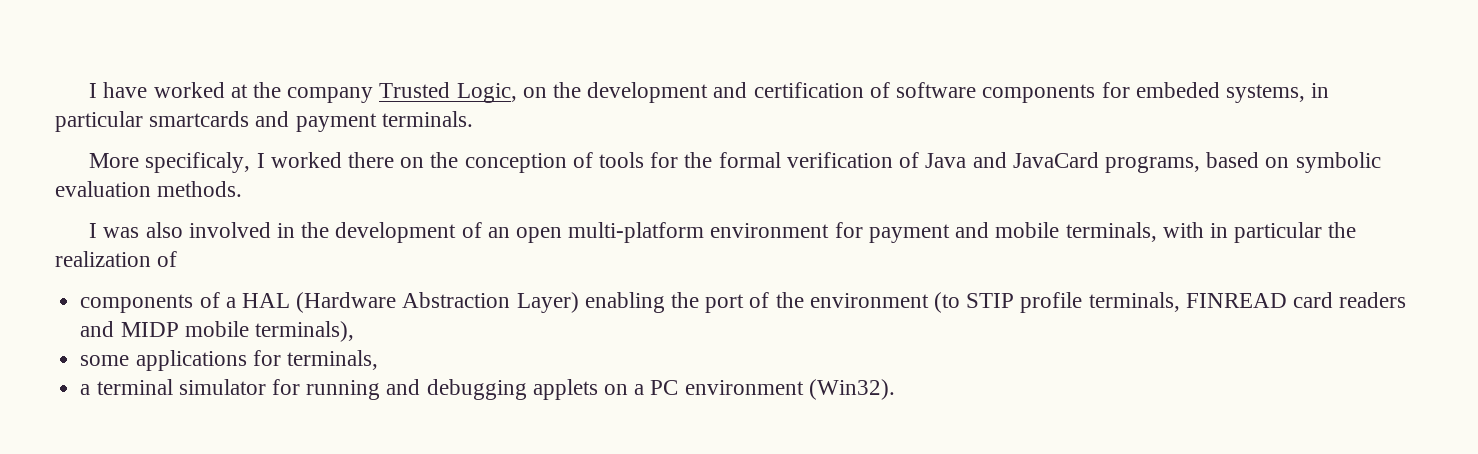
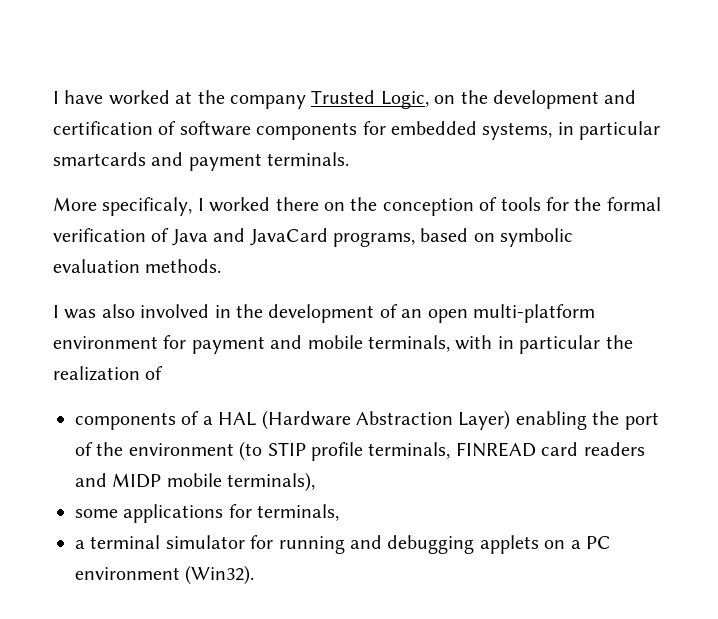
- I have worked at the company Trusted Logic, on the development and certification of software components for embeded systems, in particular smartcards and payment terminals.
+ I have worked at the company Trusted Logic, on the development and certification of software components for embedded systems, in particular smartcards and payment terminals.

